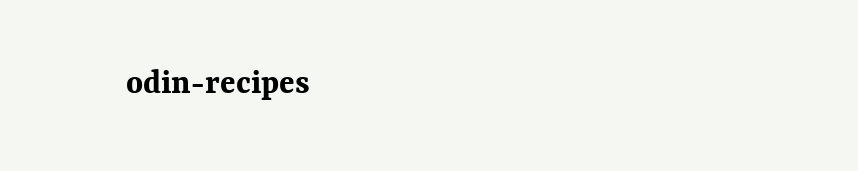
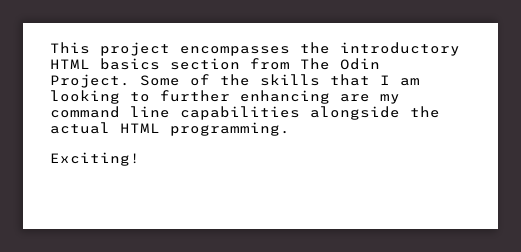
- odin-recipes
+ This project encompasses the introductory HTML basics section from The Odin Project. Some of the skills that I am looking to further enhancing are my command line capabilities alongside the actual HTML programming.
+ Exciting!

